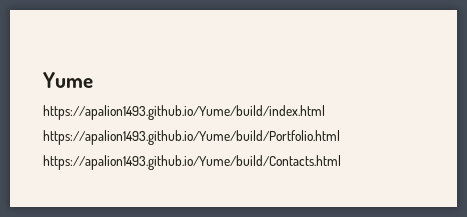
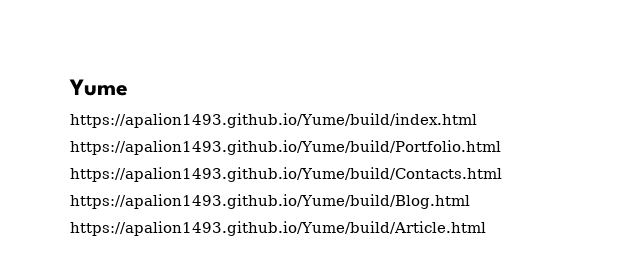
+ https://apalion1493.github.io/Yume/build/Blog.html
+ https://apalion1493.github.io/Yume/build/Article.html

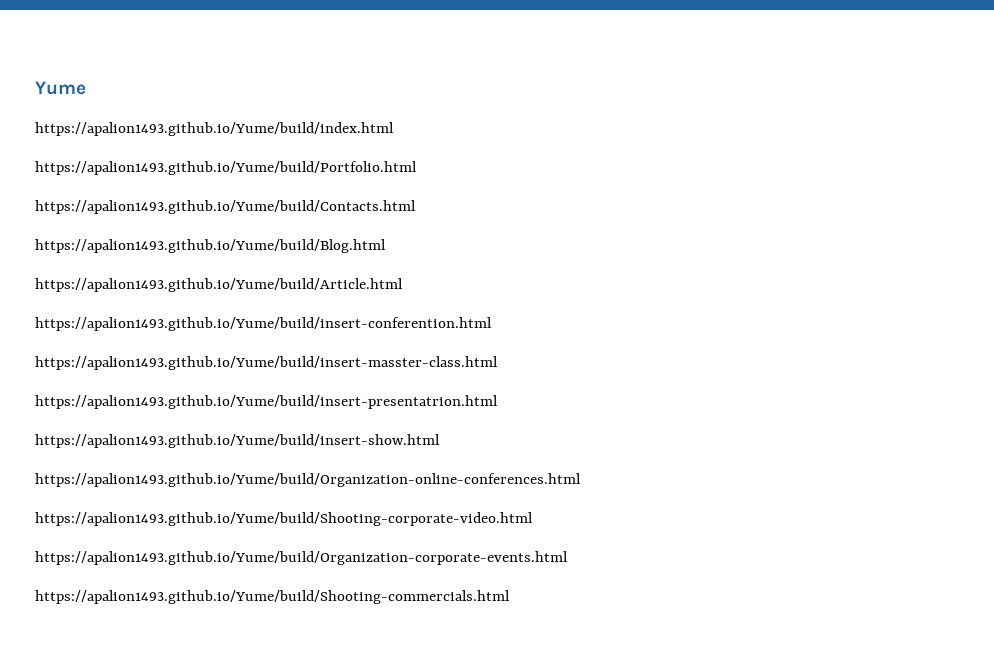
+ https://apalion1493.github.io/Yume/build/insert-conferention.html
+ https://apalion1493.github.io/Yume/build/insert-masster-class.html
+ https://apalion1493.github.io/Yume/build/insert-presentatrion.html
+ https://apalion1493.github.io/Yume/build/insert-show.html
+ https://apalion1493.github.io/Yume/build/Organization-online-conferences.html
+ https://apalion1493.github.io/Yume/build/Shooting-corporate-video.html
+ https://apalion1493.github.io/Yume/build/Organization-corporate-events.html
+ https://apalion1493.github.io/Yume/build/Shooting-commercials.html

